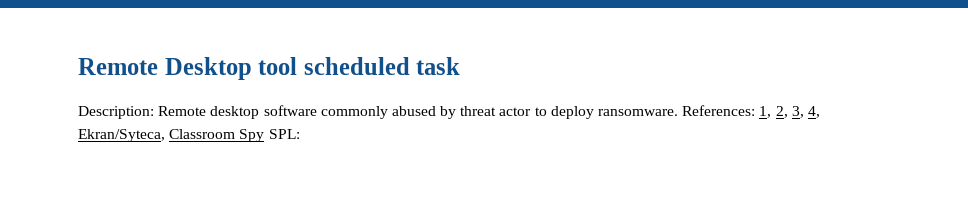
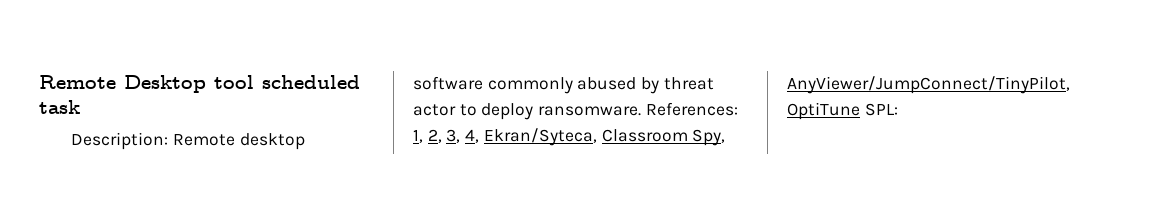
- References: 1, 2, 3, 4, Ekran/Syteca, Classroom Spy SPL:
+ References: 1, 2, 3, 4, Ekran/Syteca, Classroom Spy, AnyViewer/JumpConnect/TinyPilot, OptiTune SPL:

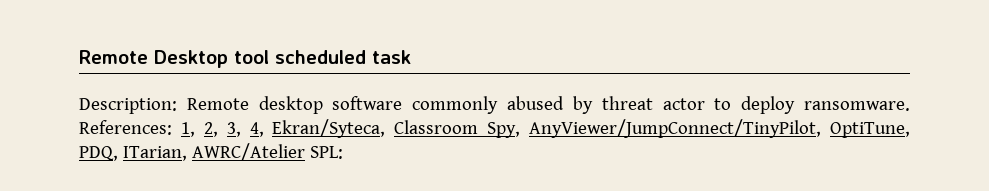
- References: 1, 2, 3, 4, Ekran/Syteca, Classroom Spy, AnyViewer/JumpConnect/TinyPilot, OptiTune SPL:
+ References: 1, 2, 3, 4, Ekran/Syteca, Classroom Spy, AnyViewer/JumpConnect/TinyPilot, OptiTune, PDQ, ITarian, AWRC/Atelier SPL:

